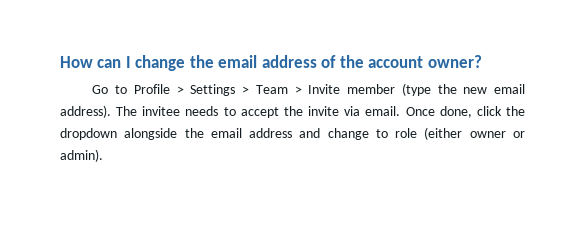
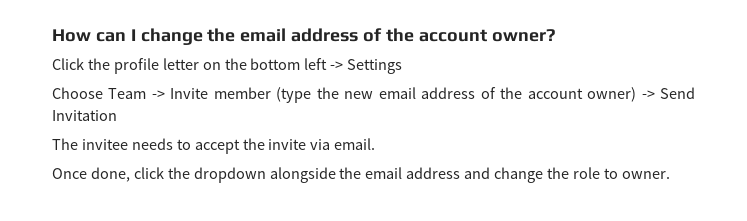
- Go to Profile > Settings > Team > Invite member (type the new email address). The invitee needs to accept the invite via email. Once done, click the dropdown alongside the email address and change to role (either owner or admin).
+ Click the profile letter on the bottom left -> Settings
+ Choose Team -> Invite member (type the new email address of the account owner) -> Send Invitation
+ The invitee needs to accept the invite via email.
+ Once done, click the dropdown alongside the email address and change the role to owner.

